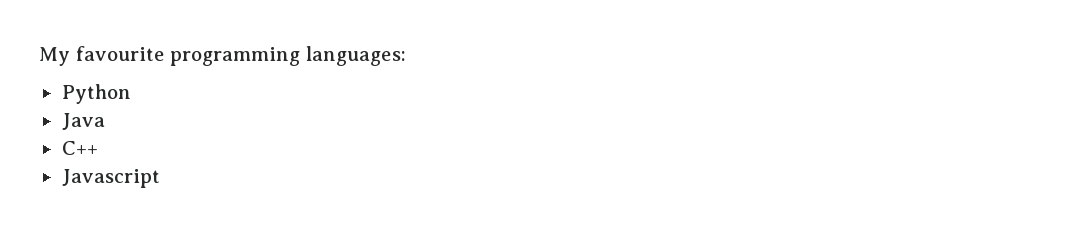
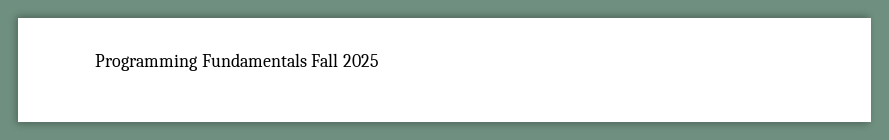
- My favourite programming languages:
- Python
- Java
- C++
- Javascript
+ Programming Fundamentals Fall 2025

